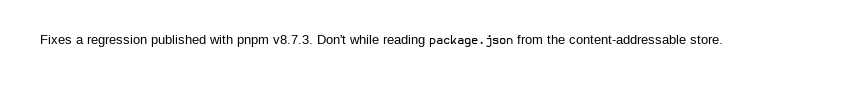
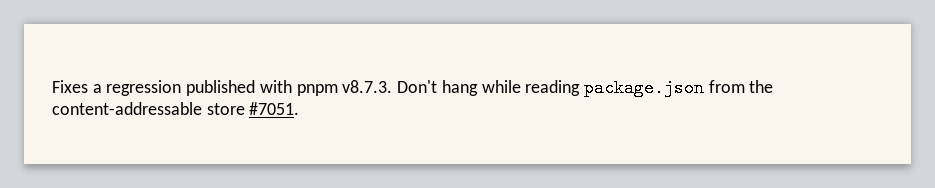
- Fixes a regression published with pnpm v8.7.3. Don't while reading package.json from the content-addressable store.
+ Fixes a regression published with pnpm v8.7.3. Don't hang while reading package.json from the content-addressable store #7051.

